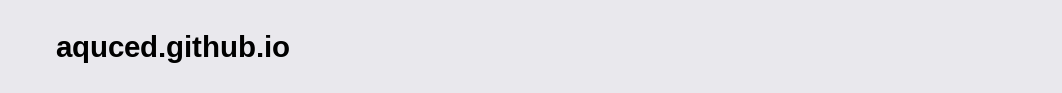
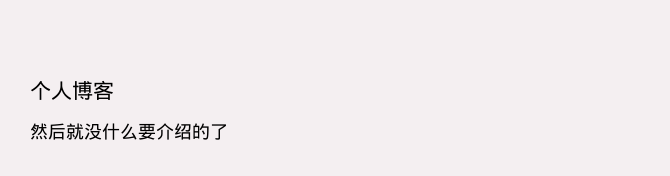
- aquced.github.io
+ 个人博客
+ 然后就没什么要介绍的了

